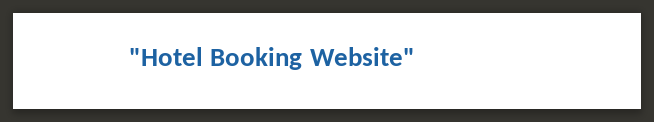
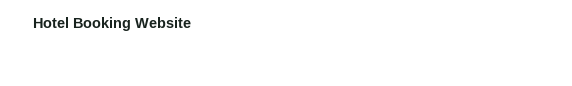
- "Hotel Booking Website"
+ Hotel Booking Website

